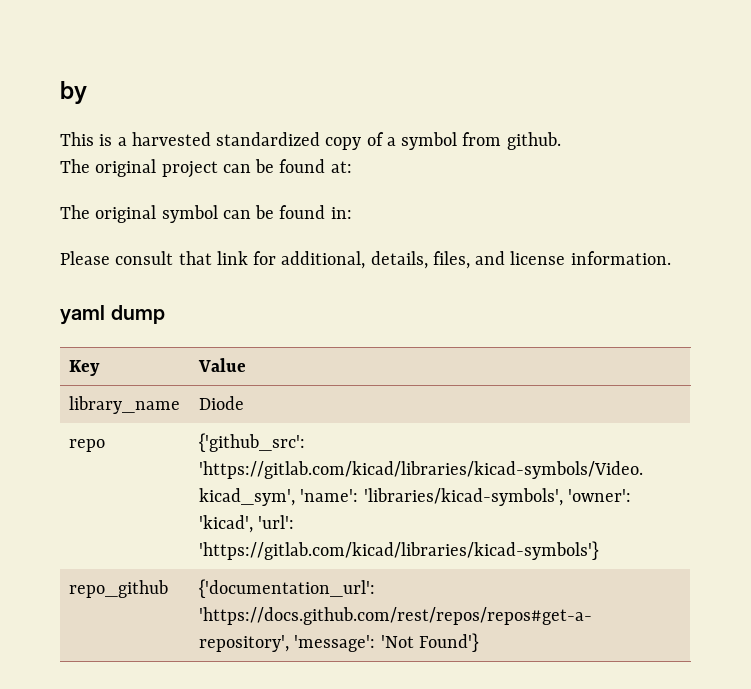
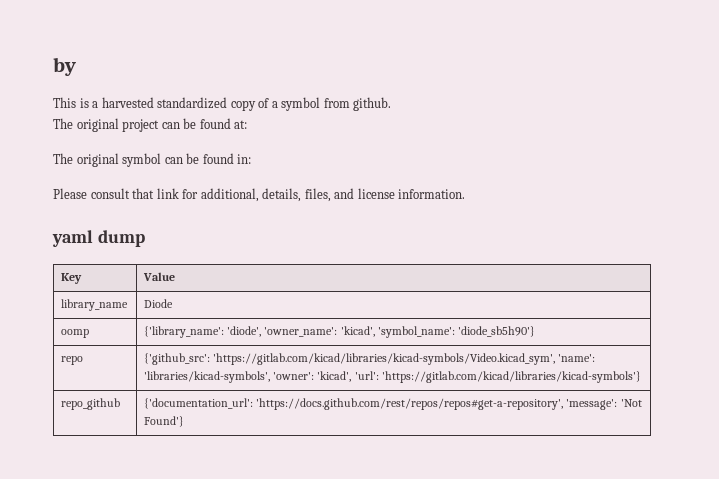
+ oomp | {'library_name': 'diode', 'owner_name': 'kicad', 'symbol_name': 'diode_sb5h90'}

